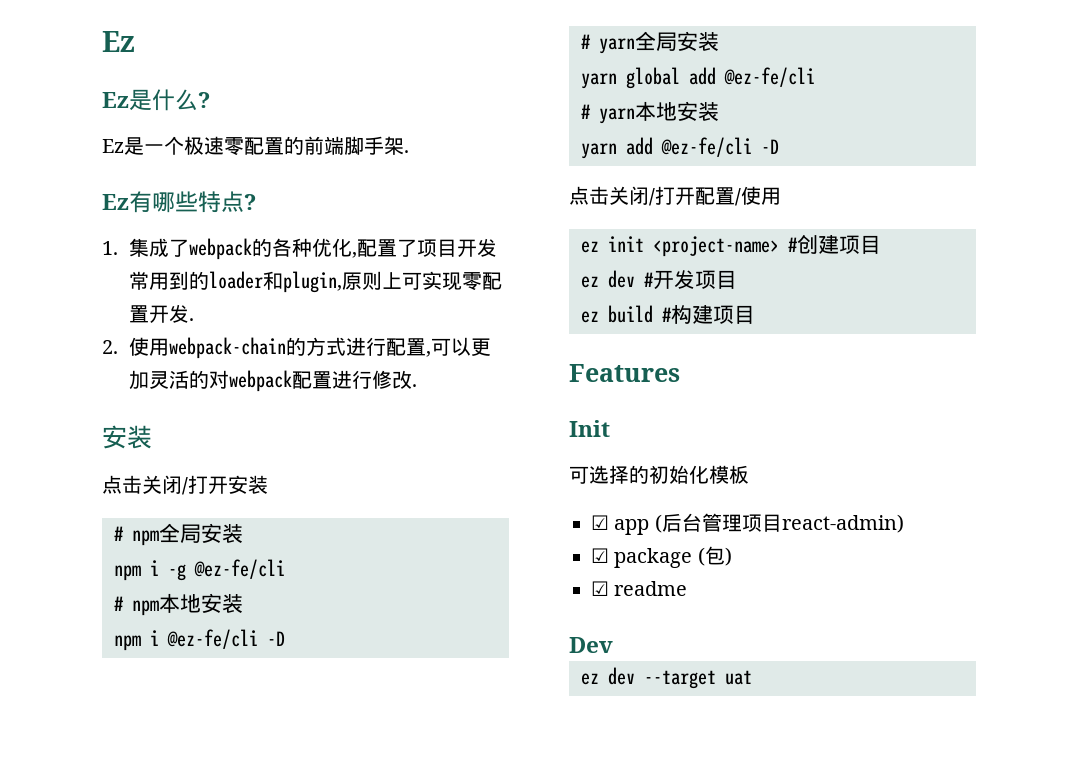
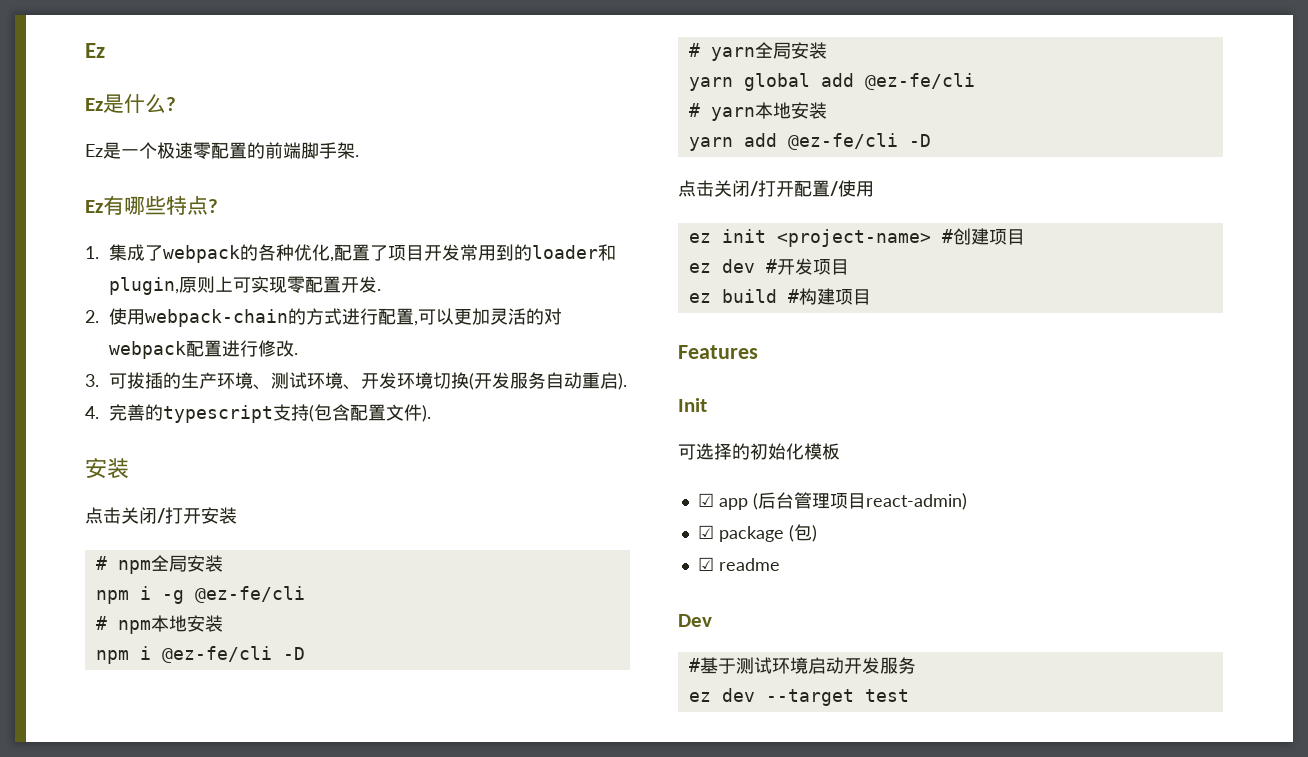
+ 3.可拔插的生产环境、测试环境、开发环境切换(开发服务自动重启).
+ 4.完善的typescript支持(包含配置文件).
+ #基于测试环境启动开发服务
- ez dev --target uat
+ ez dev --target test

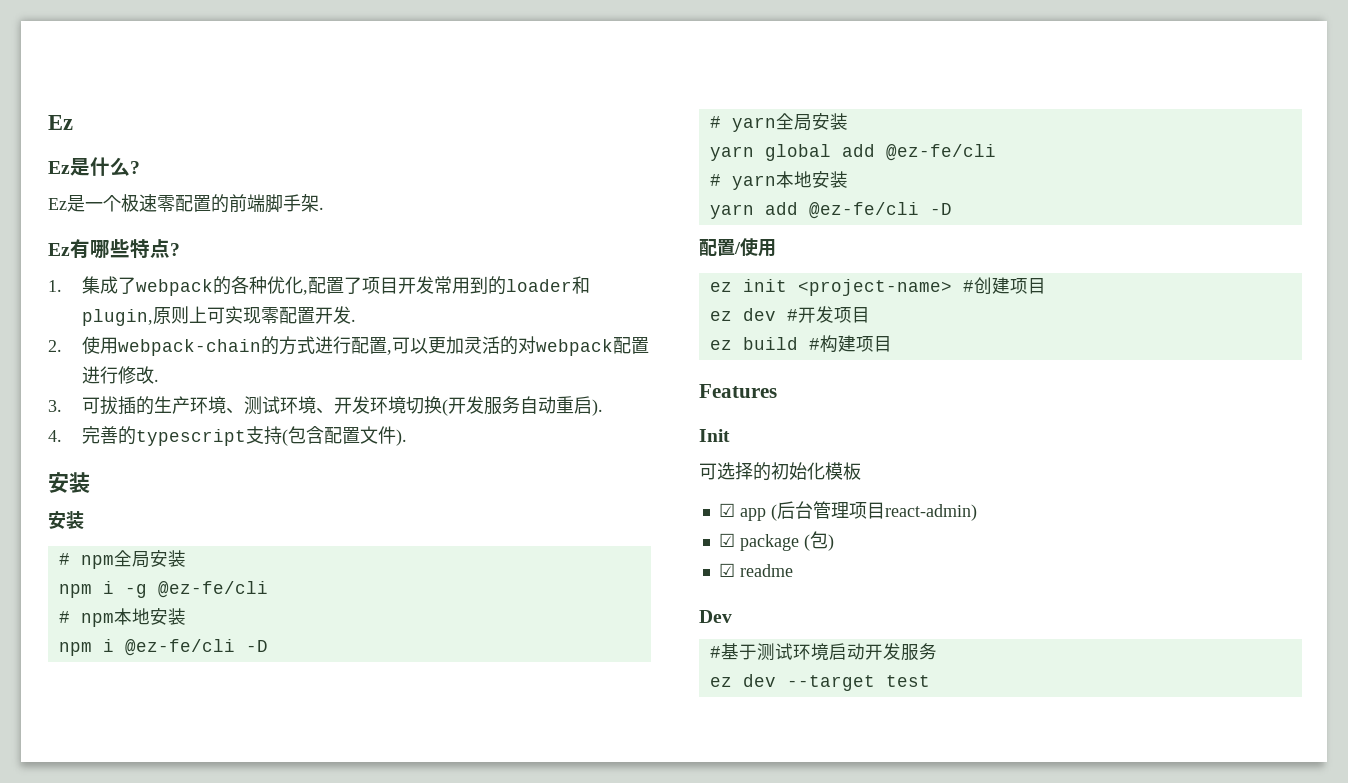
  4.完善的typescript支持(包含配置文件).
  安装
- 点击关闭/打开安装
+ 安装
- 点击关闭/打开配置/使用
+ 配置/使用

